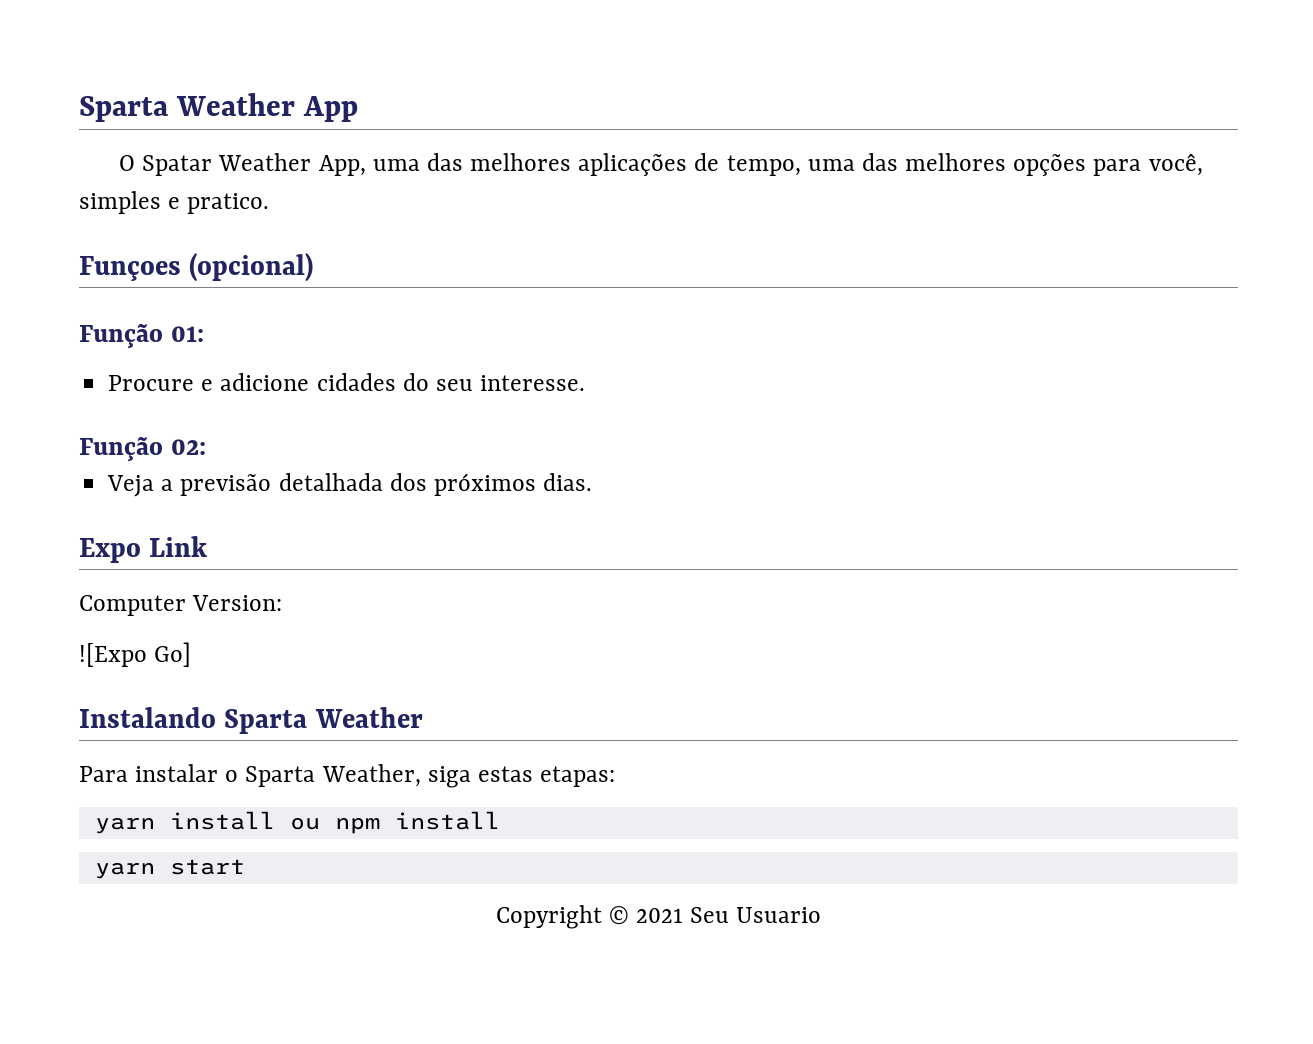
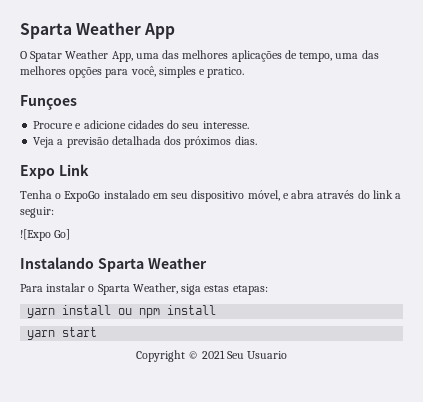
- Funçoes (opcional)
- Função 01:
+ Funçoes
- Função 02:
- Computer Version:
+ Tenha o ExpoGo instalado em seu dispositivo móvel, e abra através do link a seguir:

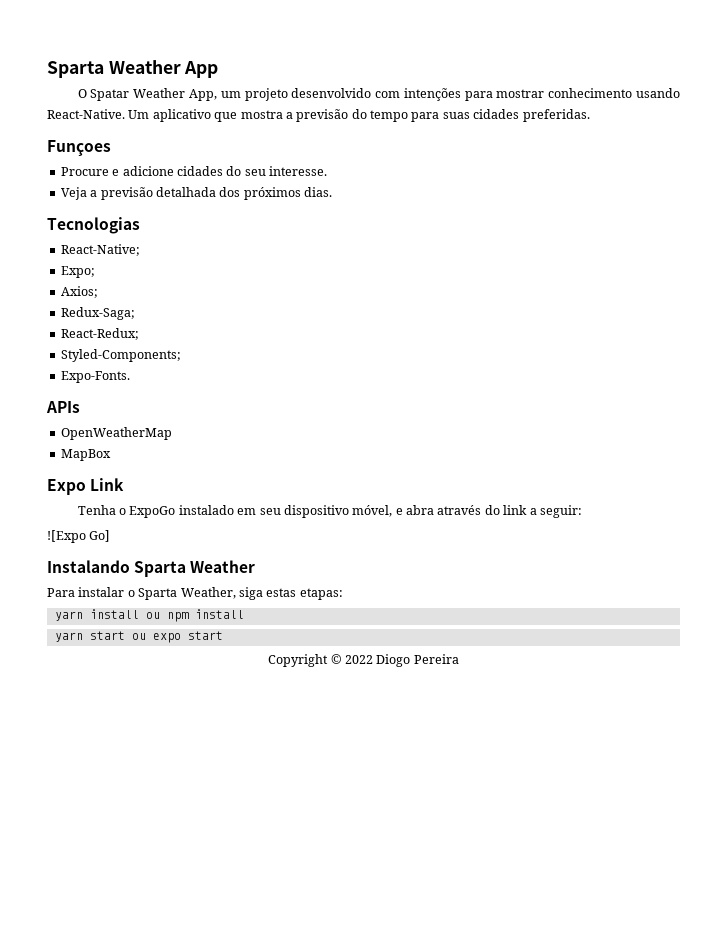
- O Spatar Weather App, uma das melhores aplicações de tempo, uma das melhores opções para você, simples e pratico.
+ O Spatar Weather App, um projeto desenvolvido com intenções para mostrar conhecimento usando React-Native. Um aplicativo que mostra a previsão do tempo para suas cidades preferidas.
+ Tecnologias
+ React-Native;
+ Expo;
+ Axios;
+ Redux-Saga;
+ React-Redux;
+ Styled-Components;
+ Expo-Fonts.
+ APIs
+ OpenWeatherMap
+ MapBox
- yarn start
+ yarn start ou expo start
- Copyright © 2021 Seu Usuario
+ Copyright © 2022 Diogo Pereira

